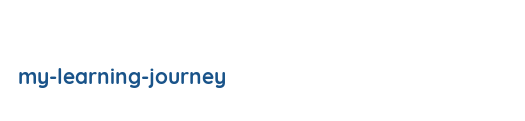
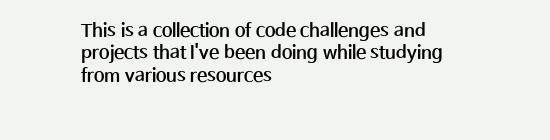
- my-learning-journey
+ This is a collection of code challenges and projects that I've been doing while studying from various resources

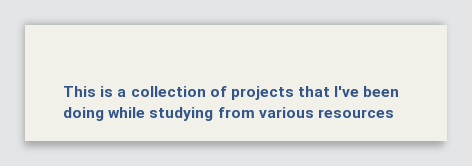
- This is a collection of code challenges and projects that I've been doing while studying from various resources
+ This is a collection of projects that I've been doing while studying from various resources

